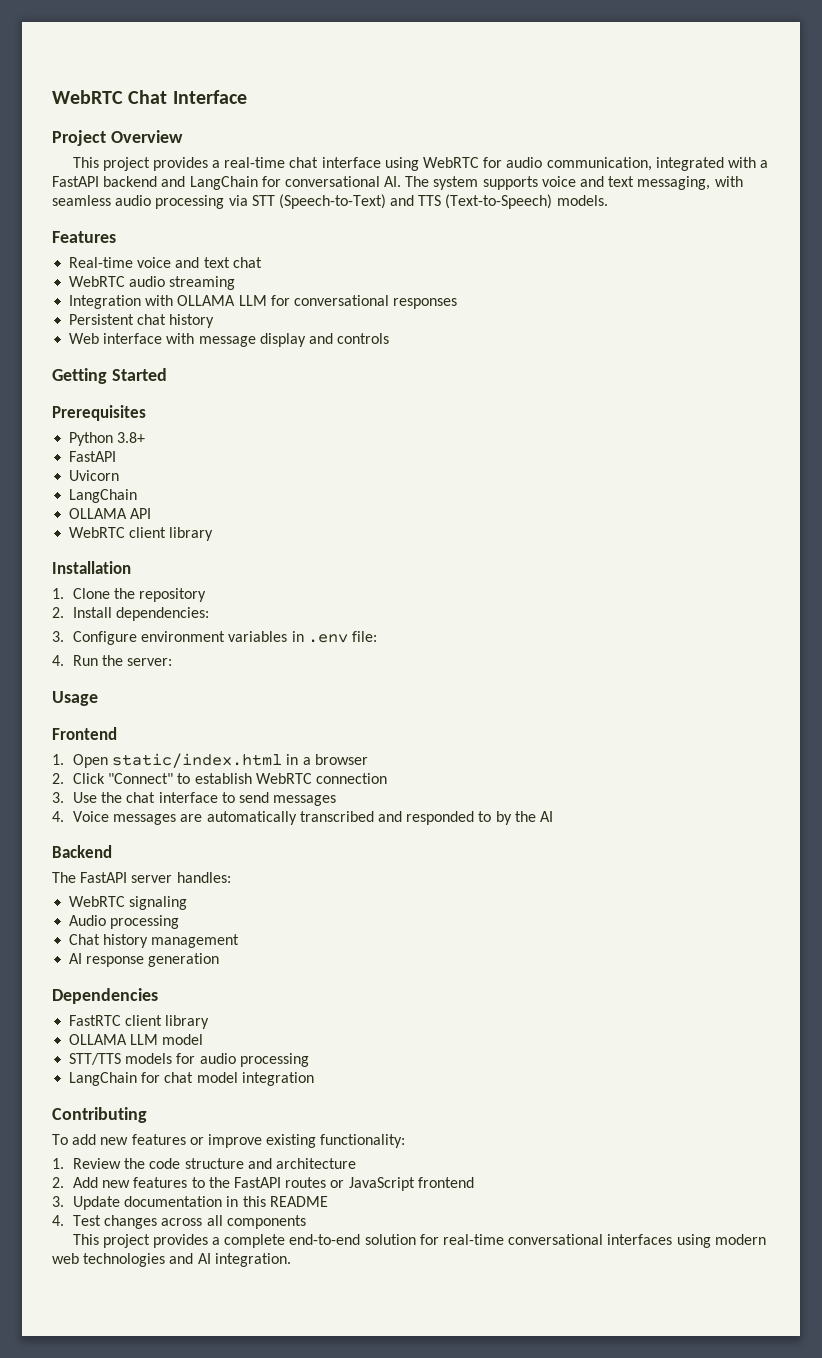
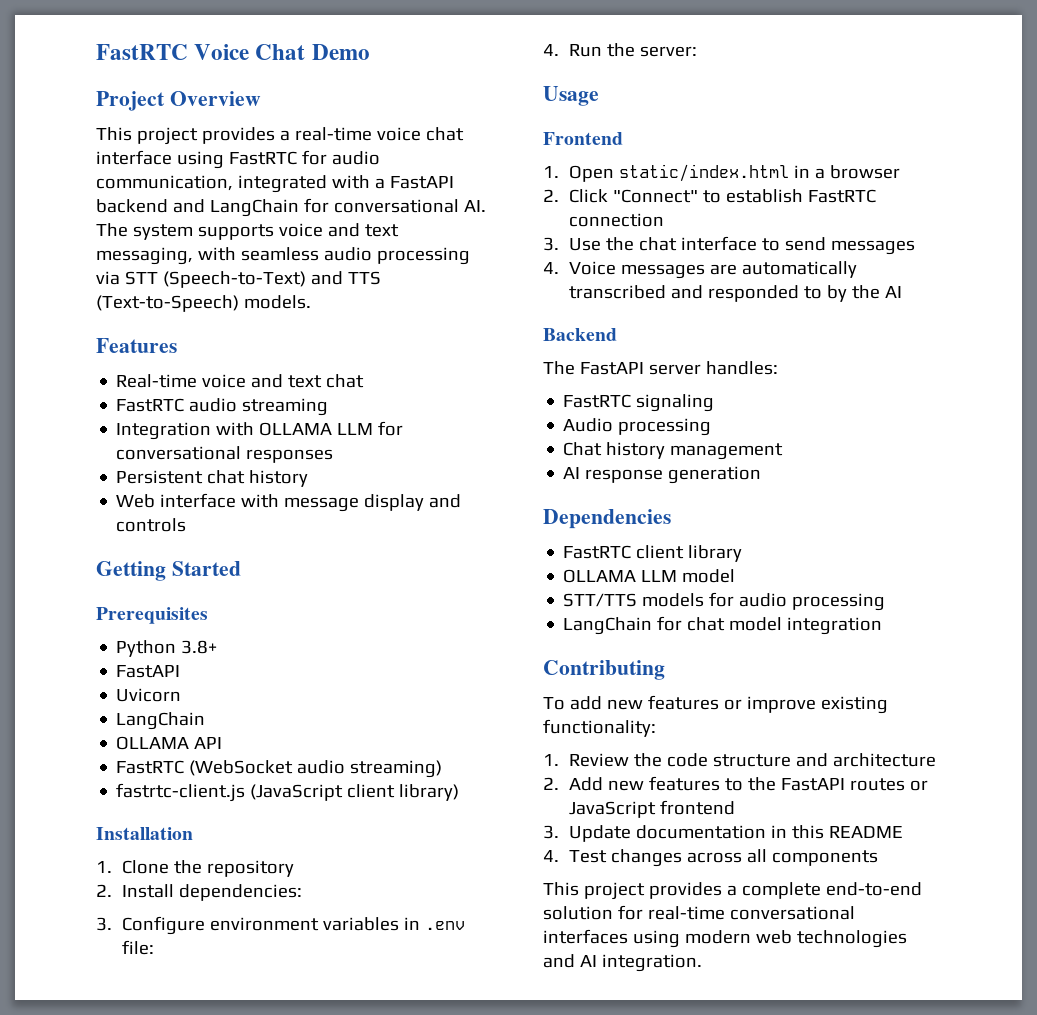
- WebRTC Chat Interface
+ FastRTC Voice Chat Demo
- This project provides a real-time chat interface using WebRTC for audio communication, integrated with a FastAPI backend and LangChain for conversational AI. The system supports voice and text messaging, with seamless audio processing via STT (Speech-to-Text) and TTS (Text-to-Speech) models.
+ This project provides a real-time voice chat interface using FastRTC for audio communication, integrated with a FastAPI backend and LangChain for conversational AI. The system supports voice and text messaging, with seamless audio processing via STT (Speech-to-Text) and TTS (Text-to-Speech) models.
- WebRTC audio streaming
+ FastRTC audio streaming
- WebRTC client library
+ FastRTC (WebSocket audio streaming)
+ fastrtc-client.js (JavaScript client library)
- 2. Click "Connect" to establish WebRTC connection
+ 2. Click "Connect" to establish FastRTC connection
- WebRTC signaling
+ FastRTC signaling

